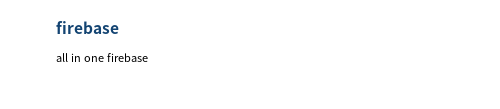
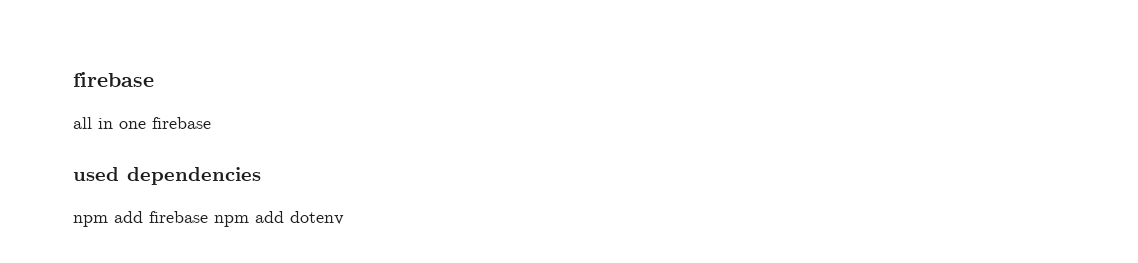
+ used dependencies
+ npm add firebase npm add dotenv

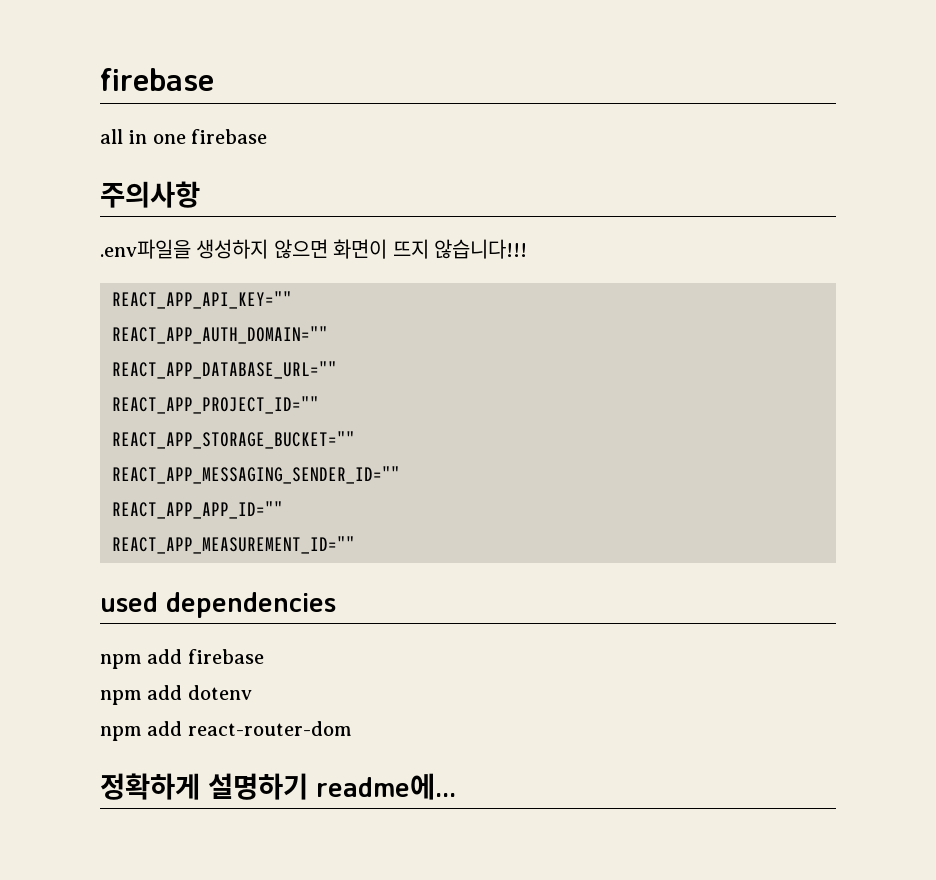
+ 주의사항
+ .env파일을 생성하지 않으면 화면이 뜨지 않습니다!!!
+ REACT_APP_API_KEY=""
+ REACT_APP_AUTH_DOMAIN=""
+ REACT_APP_DATABASE_URL=""
+ REACT_APP_PROJECT_ID=""
+ REACT_APP_STORAGE_BUCKET=""
+ REACT_APP_MESSAGING_SENDER_ID=""
+ REACT_APP_APP_ID=""
+ REACT_APP_MEASUREMENT_ID=""
- npm add firebase npm add dotenv
+ npm add firebase
+ npm add dotenv
+ npm add react-router-dom
+ 정확하게 설명하기 readme에...

